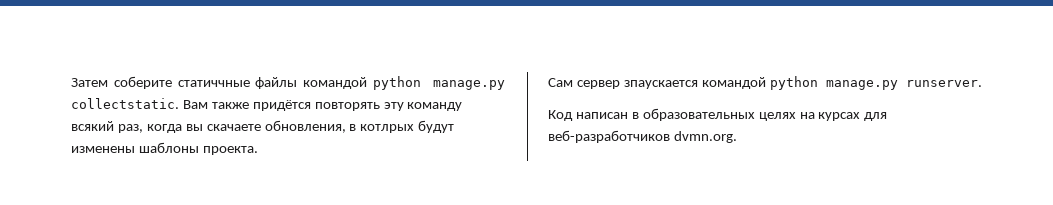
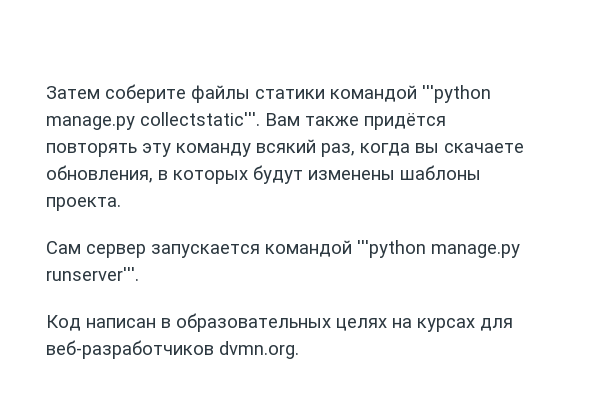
- Затем соберите статиччные файлы командой python manage.py collectstatic.
+ Затем соберите файлы статики командой '''python manage.py collectstatic'''.
- Вам также придётся повторять эту команду всякий раз, когда вы скачаете обновления, в котлрых будут изменены шаблоны проекта.
+ Вам также придётся повторять эту команду всякий раз, когда вы скачаете обновления, в которых будут изменены шаблоны проекта.
- Сам сервер зпаускается командой python manage.py runserver.
+ Сам сервер запускается командой '''python manage.py runserver'''.

